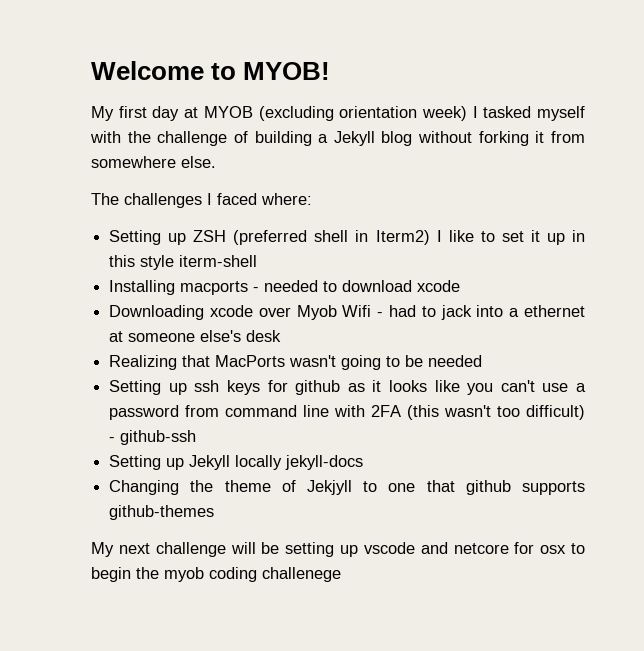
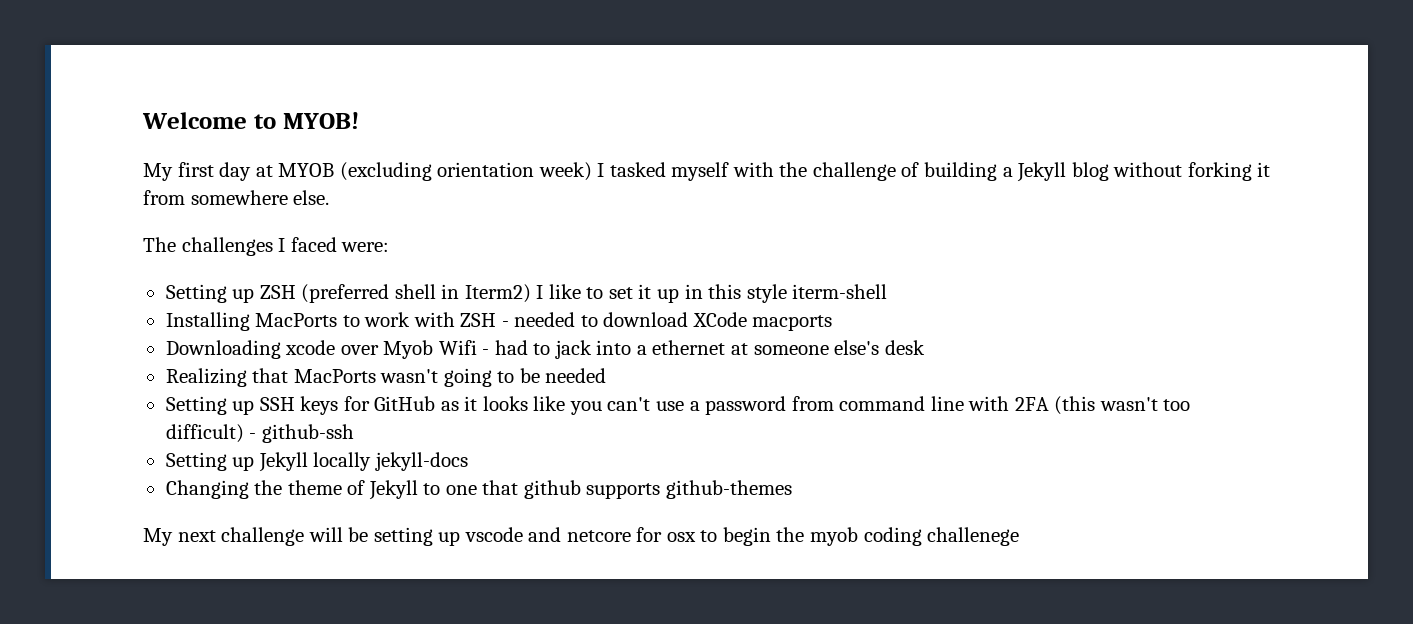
- The challenges I faced where:
+ The challenges I faced were:
- Installing macports - needed to download xcode
+ Installing MacPorts to work with ZSH - needed to download XCode macports
- Setting up ssh keys for github as it looks like you can't use a password from command line with 2FA (this wasn't too difficult) - github-ssh
+ Setting up SSH keys for GitHub as it looks like you can't use a password from command line with 2FA (this wasn't too difficult) - github-ssh
- Changing the theme of Jekjyll to one that github supports github-themes
+ Changing the theme of Jekyll to one that github supports github-themes

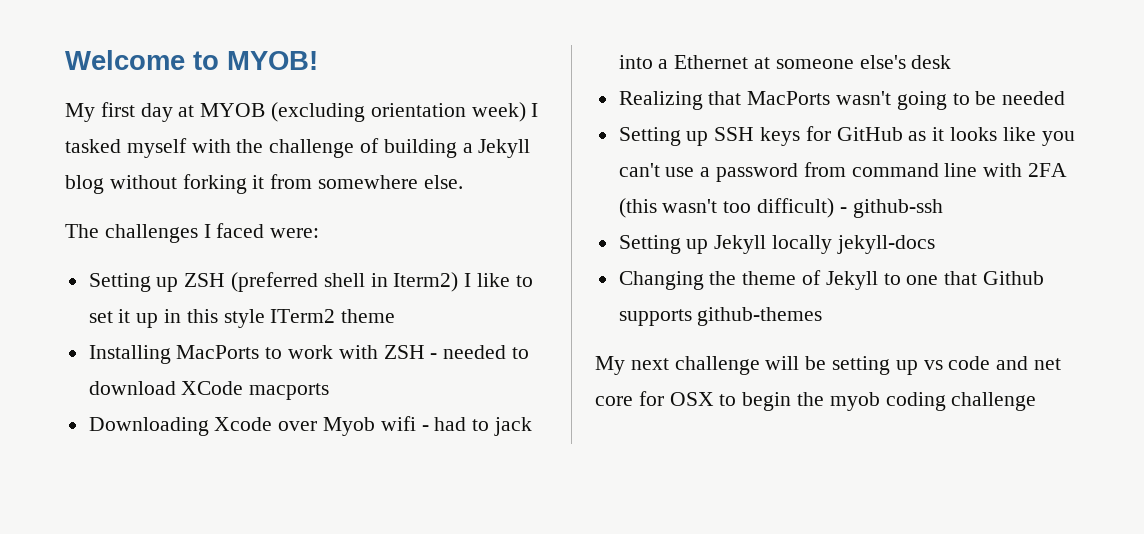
- Setting up ZSH (preferred shell in Iterm2) I like to set it up in this style iterm-shell
+ Setting up ZSH (preferred shell in Iterm2) I like to set it up in this style ITerm2 theme
- Downloading xcode over Myob Wifi - had to jack into a ethernet at someone else's desk
+ Downloading Xcode over Myob wifi - had to jack into a Ethernet at someone else's desk
- Changing the theme of Jekyll to one that github supports github-themes
+ Changing the theme of Jekyll to one that Github supports github-themes
- My next challenge will be setting up vscode and netcore for osx to begin the myob coding challenege
+ My next challenge will be setting up vs code and net core for OSX to begin the myob coding challenge

